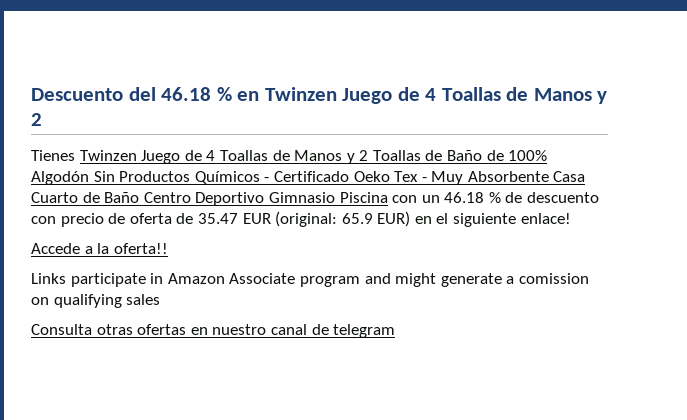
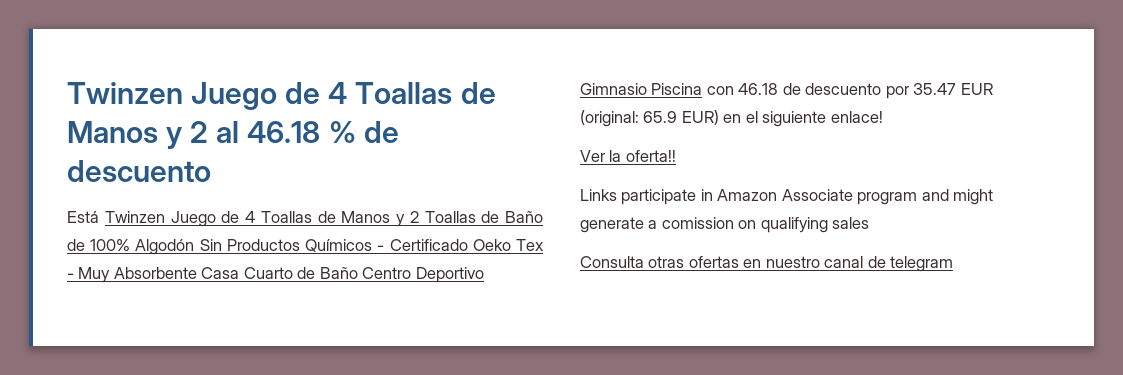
- Descuento del 46.18 % en Twinzen Juego de 4 Toallas de Manos y 2
- Tienes Twinzen Juego de 4 Toallas de Manos y 2 Toallas de Baño de 100% Algodón Sin Productos Químicos - Certificado Oeko Tex - Muy Absorbente Casa Cuarto de Baño Centro Deportivo Gimnasio Piscina con un 46.18 % de descuento con precio de oferta de 35.47 EUR (original: 65.9 EUR) en el siguiente enlace!
+ Twinzen Juego de 4 Toallas de Manos y 2 al 46.18 % de descuento
+ Está Twinzen Juego de 4 Toallas de Manos y 2 Toallas de Baño de 100% Algodón Sin Productos Químicos - Certificado Oeko Tex - Muy Absorbente Casa Cuarto de Baño Centro Deportivo Gimnasio Piscina con 46.18 de descuento por 35.47 EUR (original: 65.9 EUR) en el siguiente enlace!
- Accede a la oferta!!
+ Ver la oferta!!

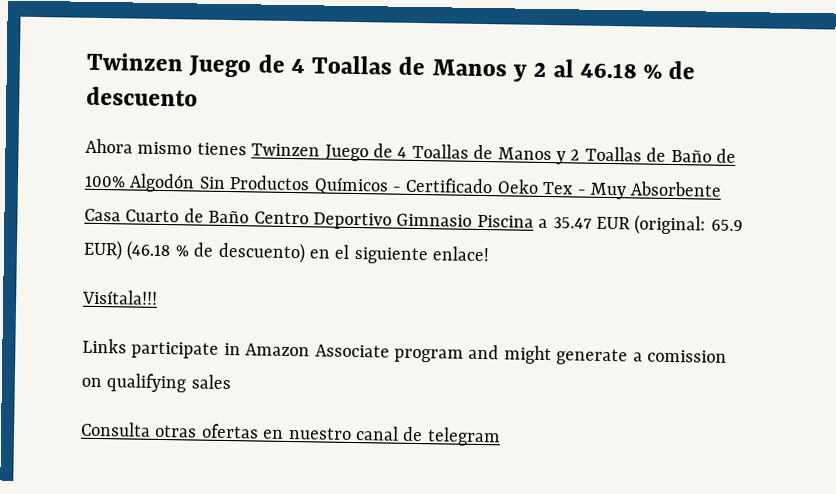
- Está Twinzen Juego de 4 Toallas de Manos y 2 Toallas de Baño de 100% Algodón Sin Productos Químicos - Certificado Oeko Tex - Muy Absorbente Casa Cuarto de Baño Centro Deportivo Gimnasio Piscina con 46.18 de descuento por 35.47 EUR (original: 65.9 EUR) en el siguiente enlace!
+ Ahora mismo tienes Twinzen Juego de 4 Toallas de Manos y 2 Toallas de Baño de 100% Algodón Sin Productos Químicos - Certificado Oeko Tex - Muy Absorbente Casa Cuarto de Baño Centro Deportivo Gimnasio Piscina a 35.47 EUR (original: 65.9 EUR) (46.18 % de descuento) en el siguiente enlace!
- Ver la oferta!!
+ Visítala!!!

